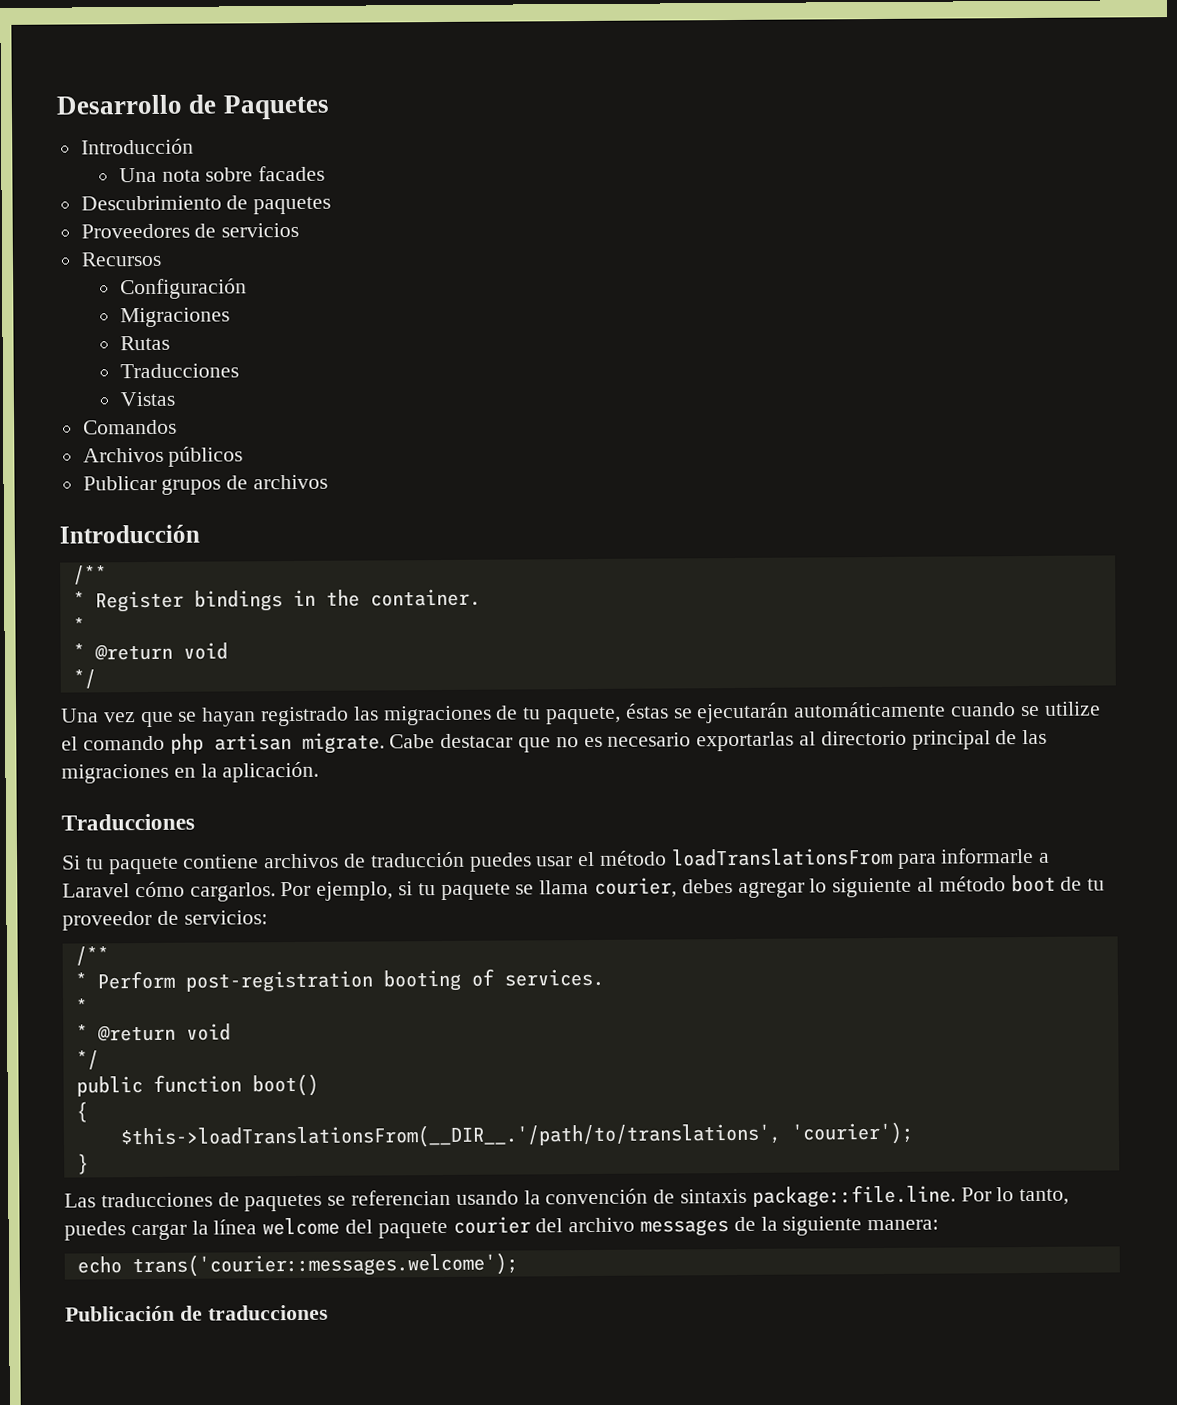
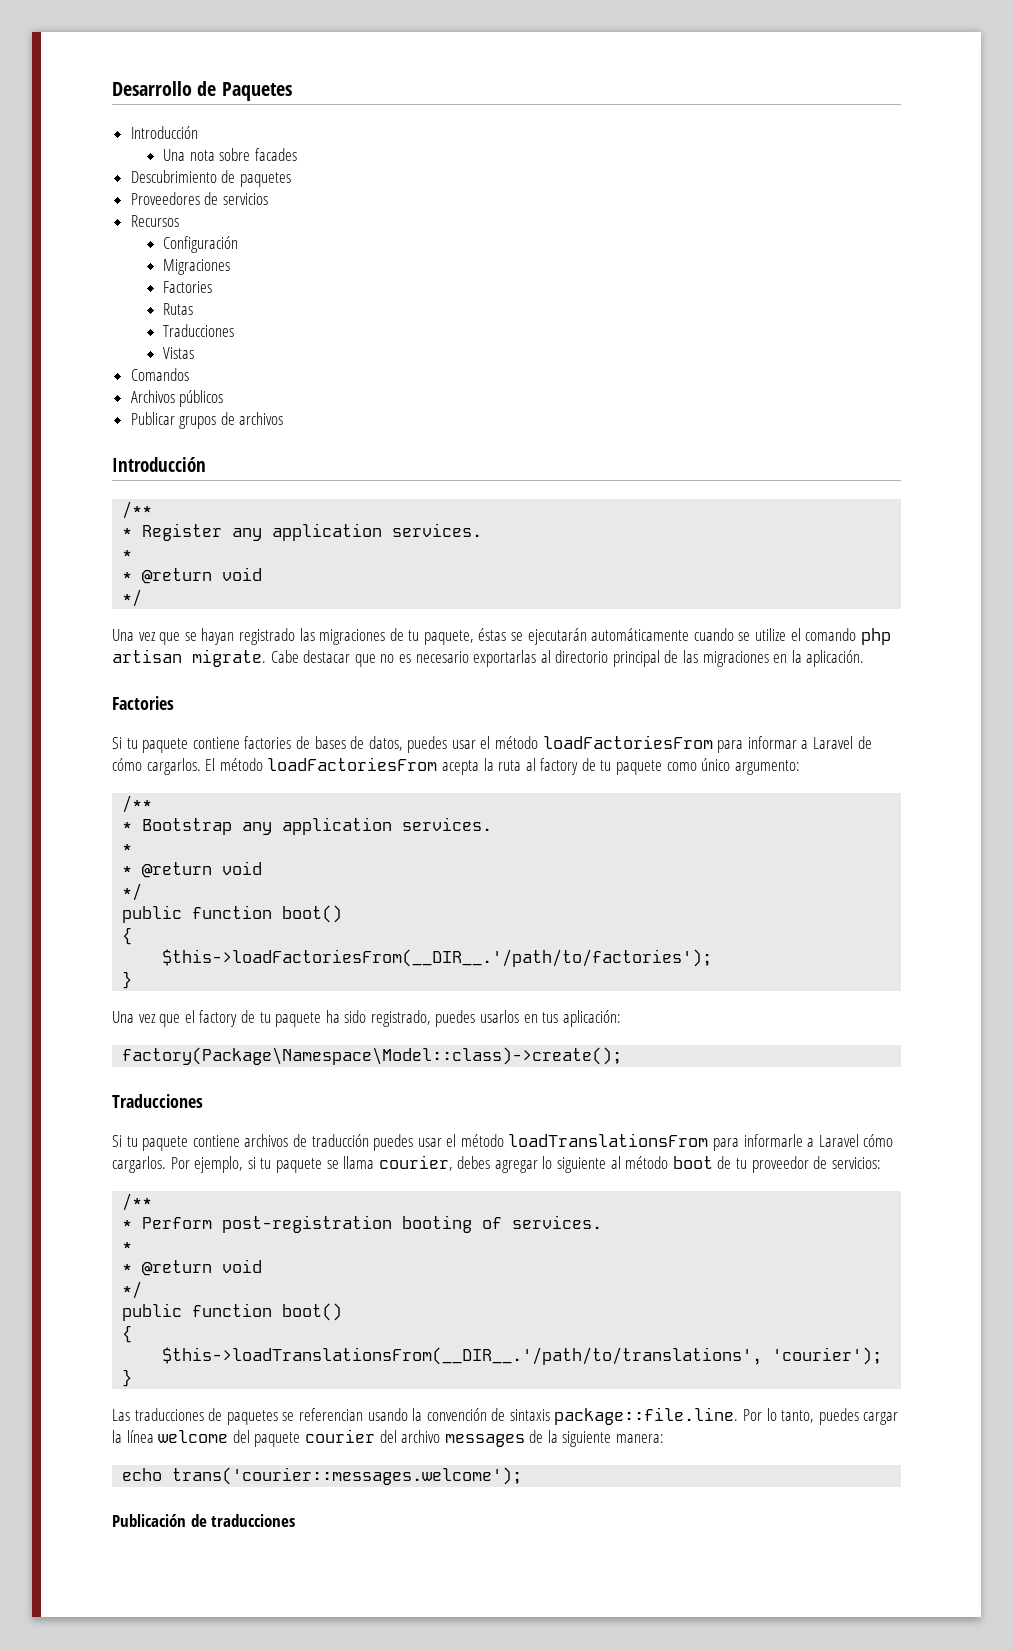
  Migraciones
+ Factories
- * Register bindings in the container.
+ * Register any application services.
  Cabe destacar que no es necesario exportarlas al directorio principal de las migraciones en la aplicación.
+ Factories
+ Si tu paquete contiene factories de bases de datos, puedes usar el método loadFactoriesFrom para informar a Laravel de cómo cargarlos. El método loadFactoriesFrom acepta la ruta al factory de tu paquete como único argumento:
+ /**
+ * Bootstrap any application services.
+ *
+ * @return void
+ */
+ public function boot()
+ {
+ $this->loadFactoriesFrom(__DIR__.'/path/to/factories');
+ }
+ Una vez que el factory de tu paquete ha sido registrado, puedes usarlos en tus aplicación:
+ factory(Package\Namespace\Model::class)->create();

